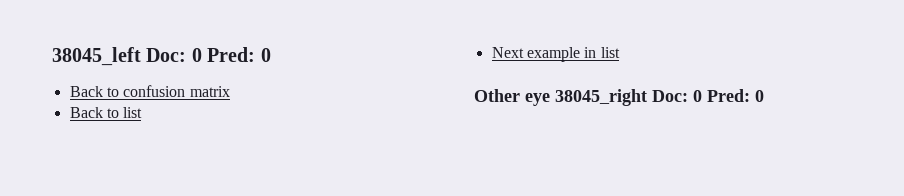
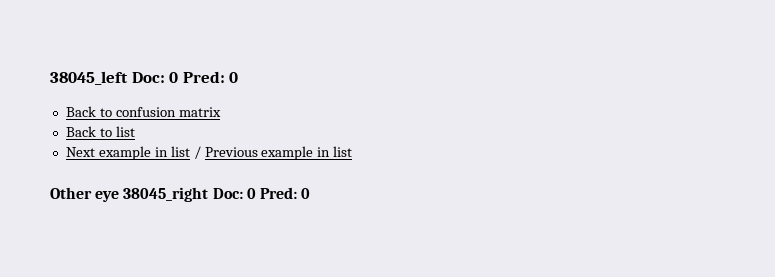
- Next example in list
+ Next example in list / Previous example in list

